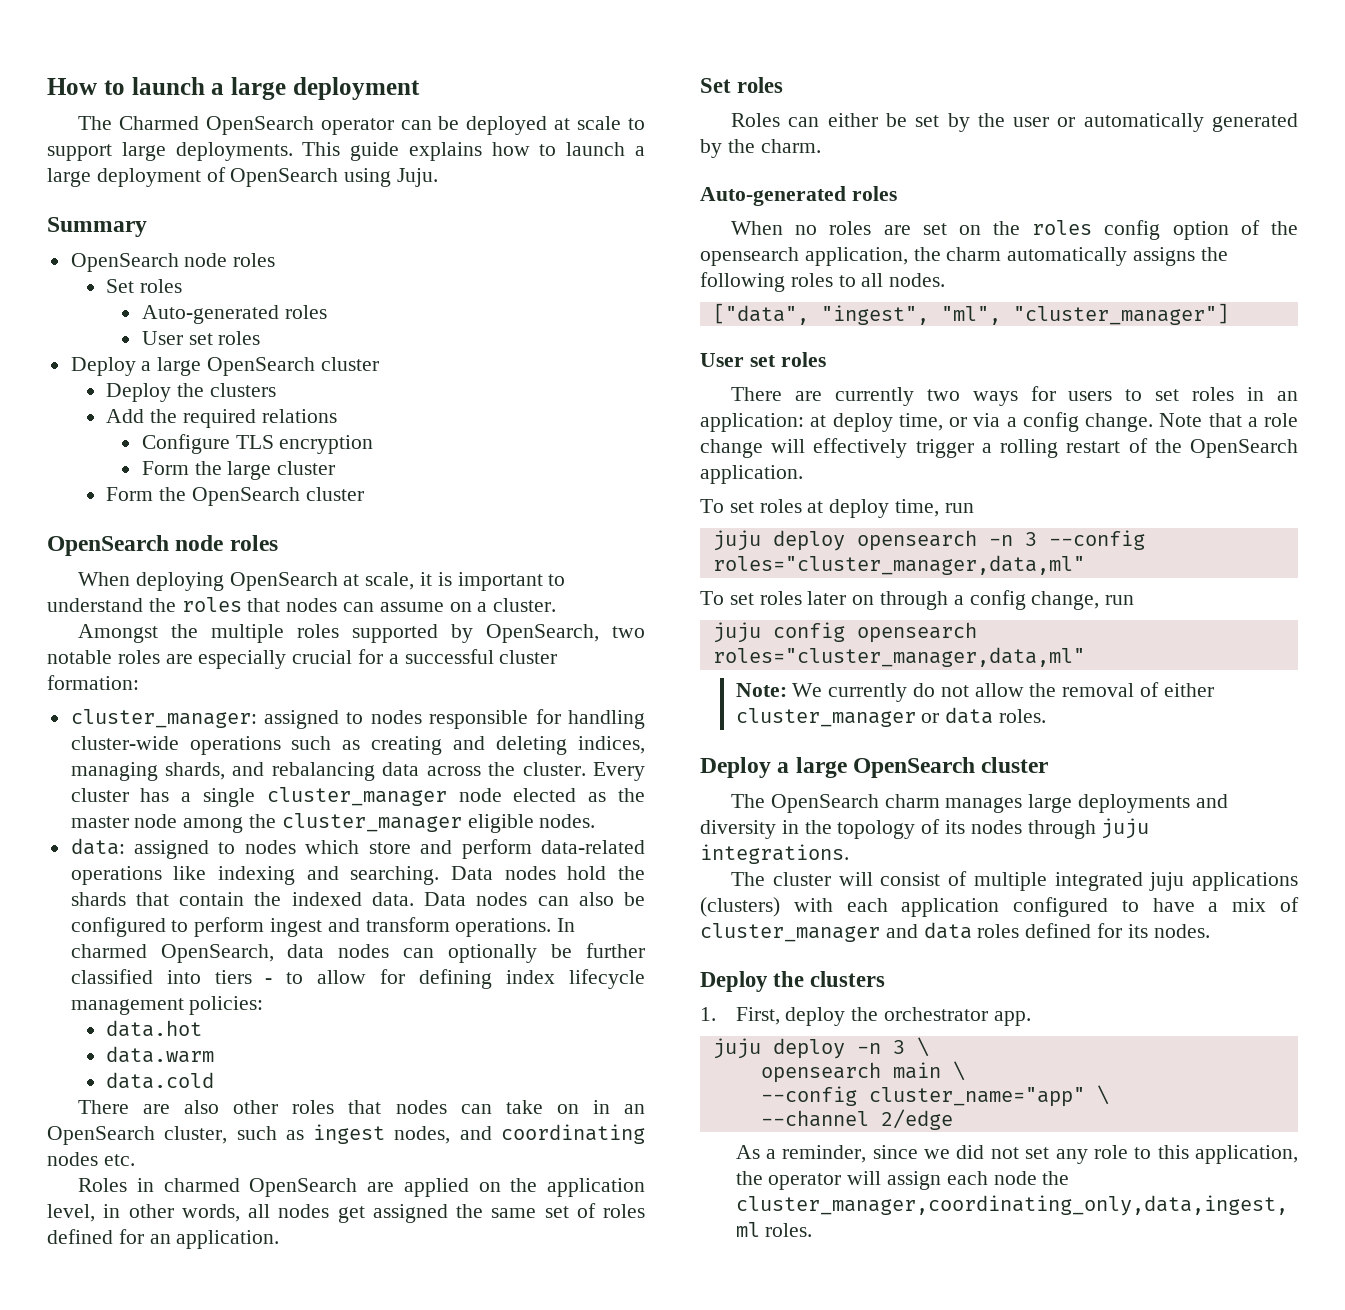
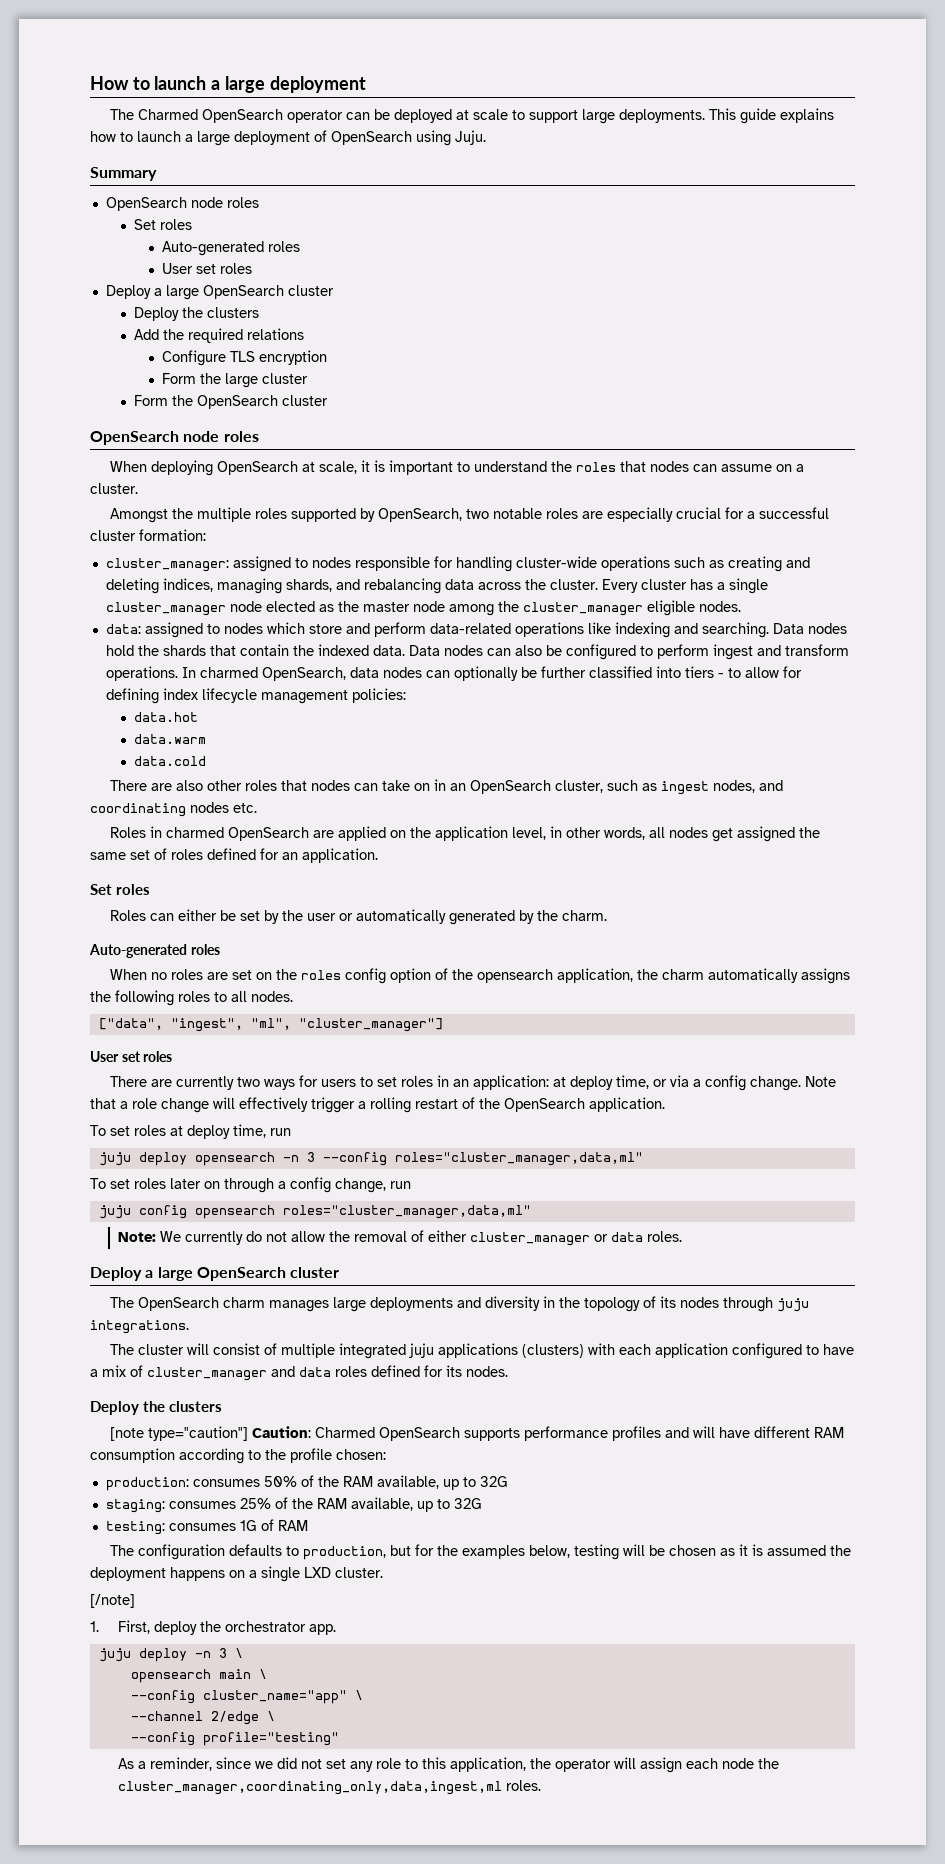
+ [note type="caution"] Caution: Charmed OpenSearch supports performance profiles and will have different RAM consumption according to the profile chosen:
+ production: consumes 50% of the RAM available, up to 32G
+ staging: consumes 25% of the RAM available, up to 32G
+ testing: consumes 1G of RAM
+ The configuration defaults to production, but for the examples below, testing will be chosen as it is assumed the deployment happens on a single LXD cluster.
+ [/note]
- --channel 2/edge
+ --channel 2/edge \
+ --config profile="testing"

